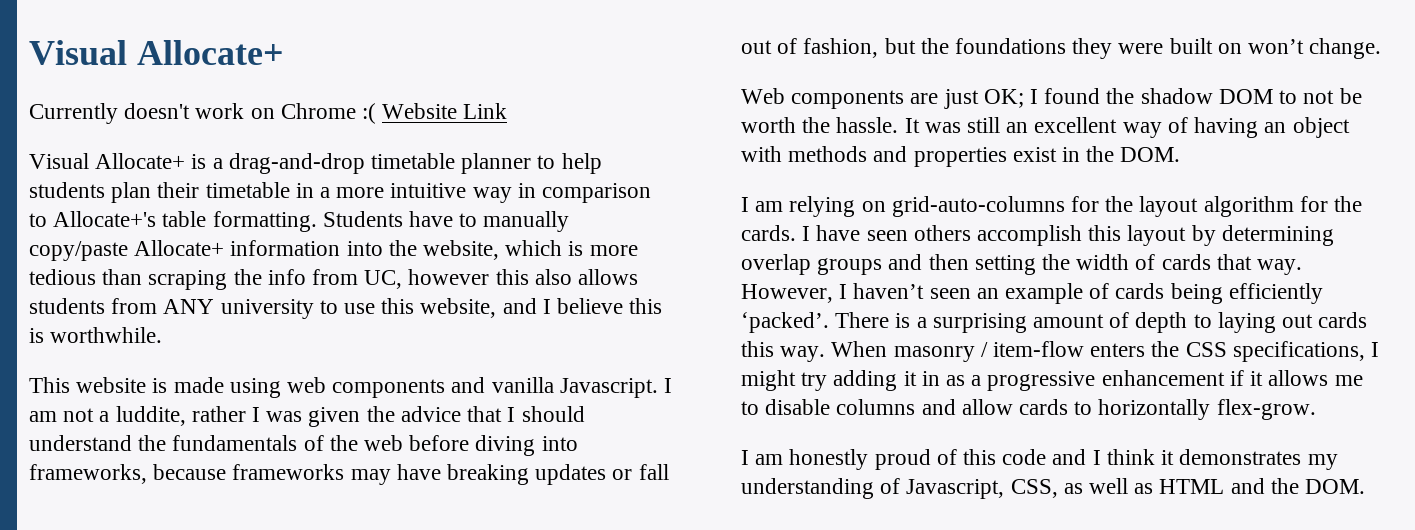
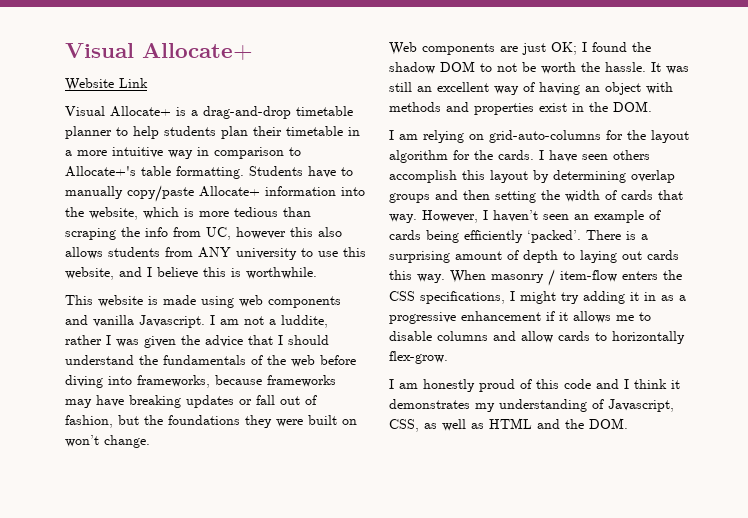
- Currently doesn't work on Chrome :( Website Link
+ Website Link

